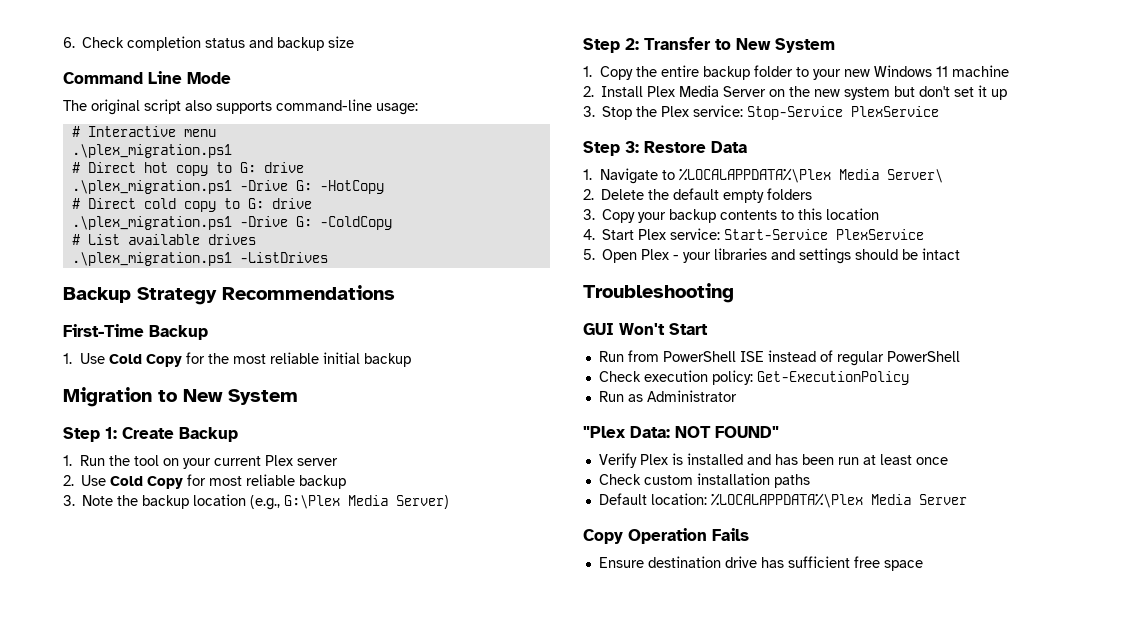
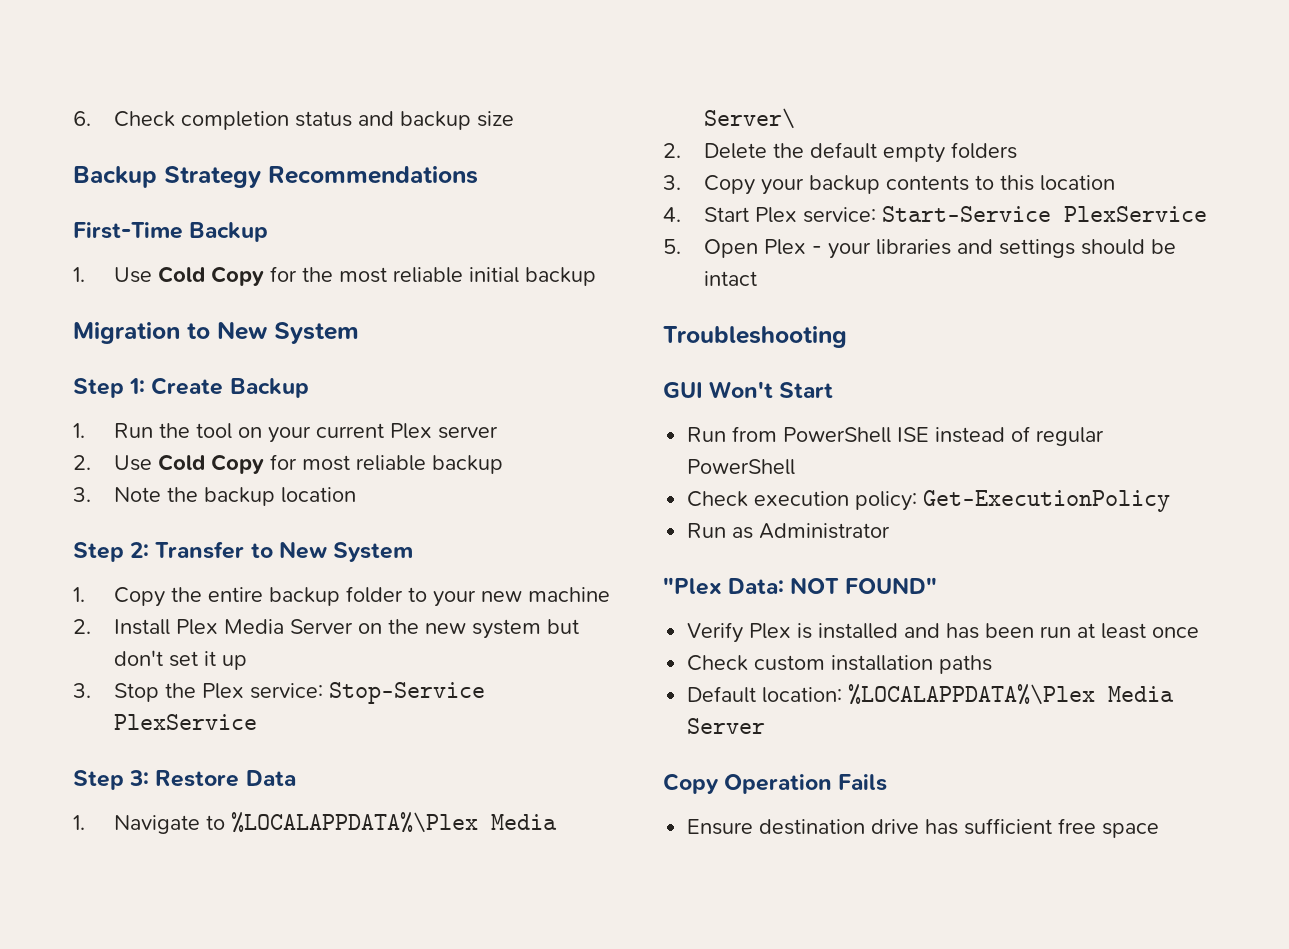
- Command Line Mode
- The original script also supports command-line usage:
- # Interactive menu
- .\plex_migration.ps1
- # Direct hot copy to G: drive
- .\plex_migration.ps1 -Drive G: -HotCopy
- # Direct cold copy to G: drive
- .\plex_migration.ps1 -Drive G: -ColdCopy
- # List available drives
- .\plex_migration.ps1 -ListDrives
- 3. Note the backup location (e.g., G:\Plex Media Server)
+ 3. Note the backup location
- 1. Copy the entire backup folder to your new Windows 11 machine
+ 1. Copy the entire backup folder to your new machine

